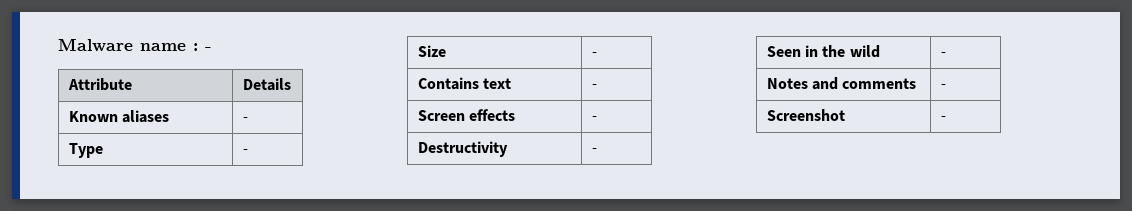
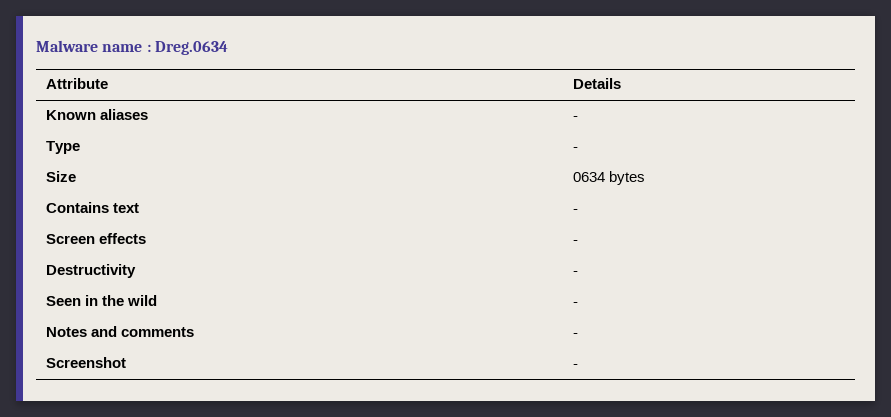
- Malware name : -
+ Malware name : Dreg.0634
- Size | -
+ Size | 0634 bytes

